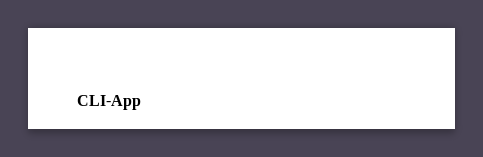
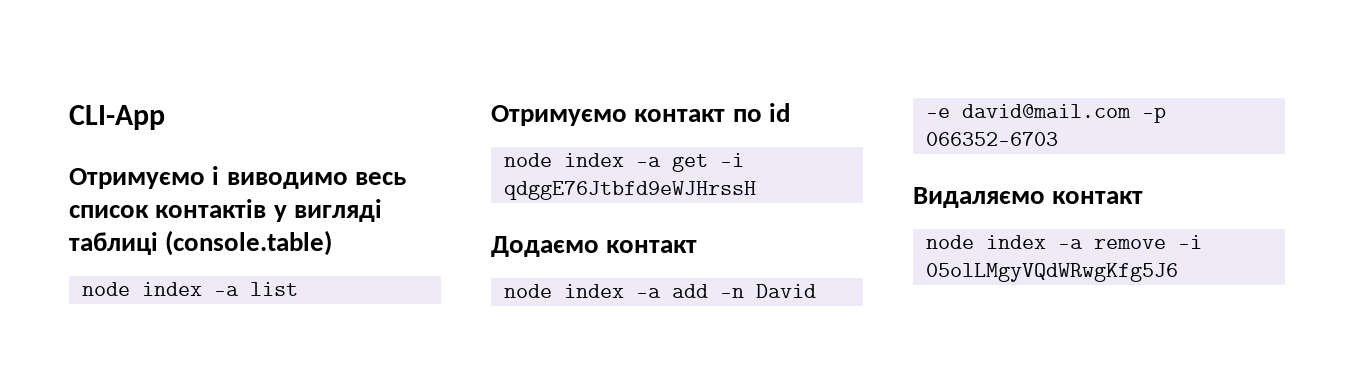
+ Отримуємо і виводимо весь список контактів у вигляді таблиці (console.table)
+ node index -a list
+ Отримуємо контакт по id
+ node index -a get -i qdggE76Jtbfd9eWJHrssH
+ Додаємо контакт
+ node index -a add -n David -e david@mail.com -p 066352-6703
+ Видаляємо контакт
+ node index -a remove -i 05olLMgyVQdWRwgKfg5J6

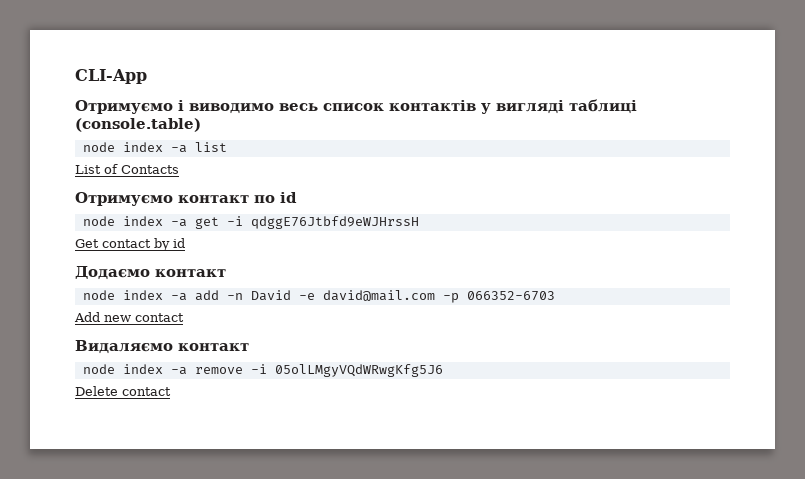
+ List of Contacts
+ Get contact by id
+ Add new contact
+ Delete contact

